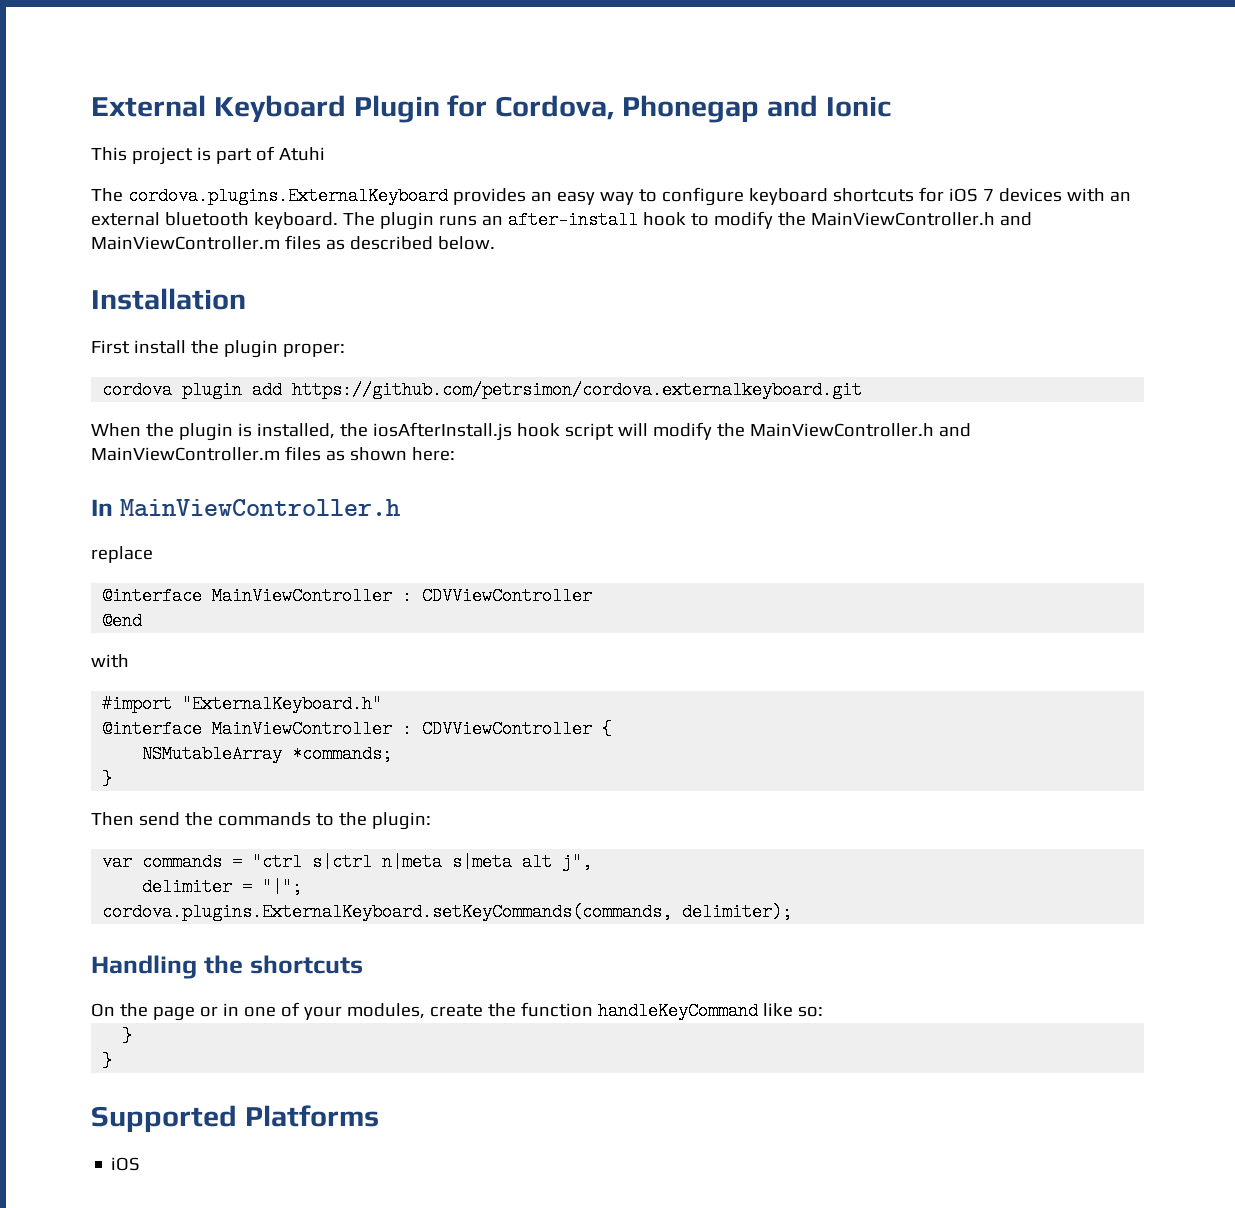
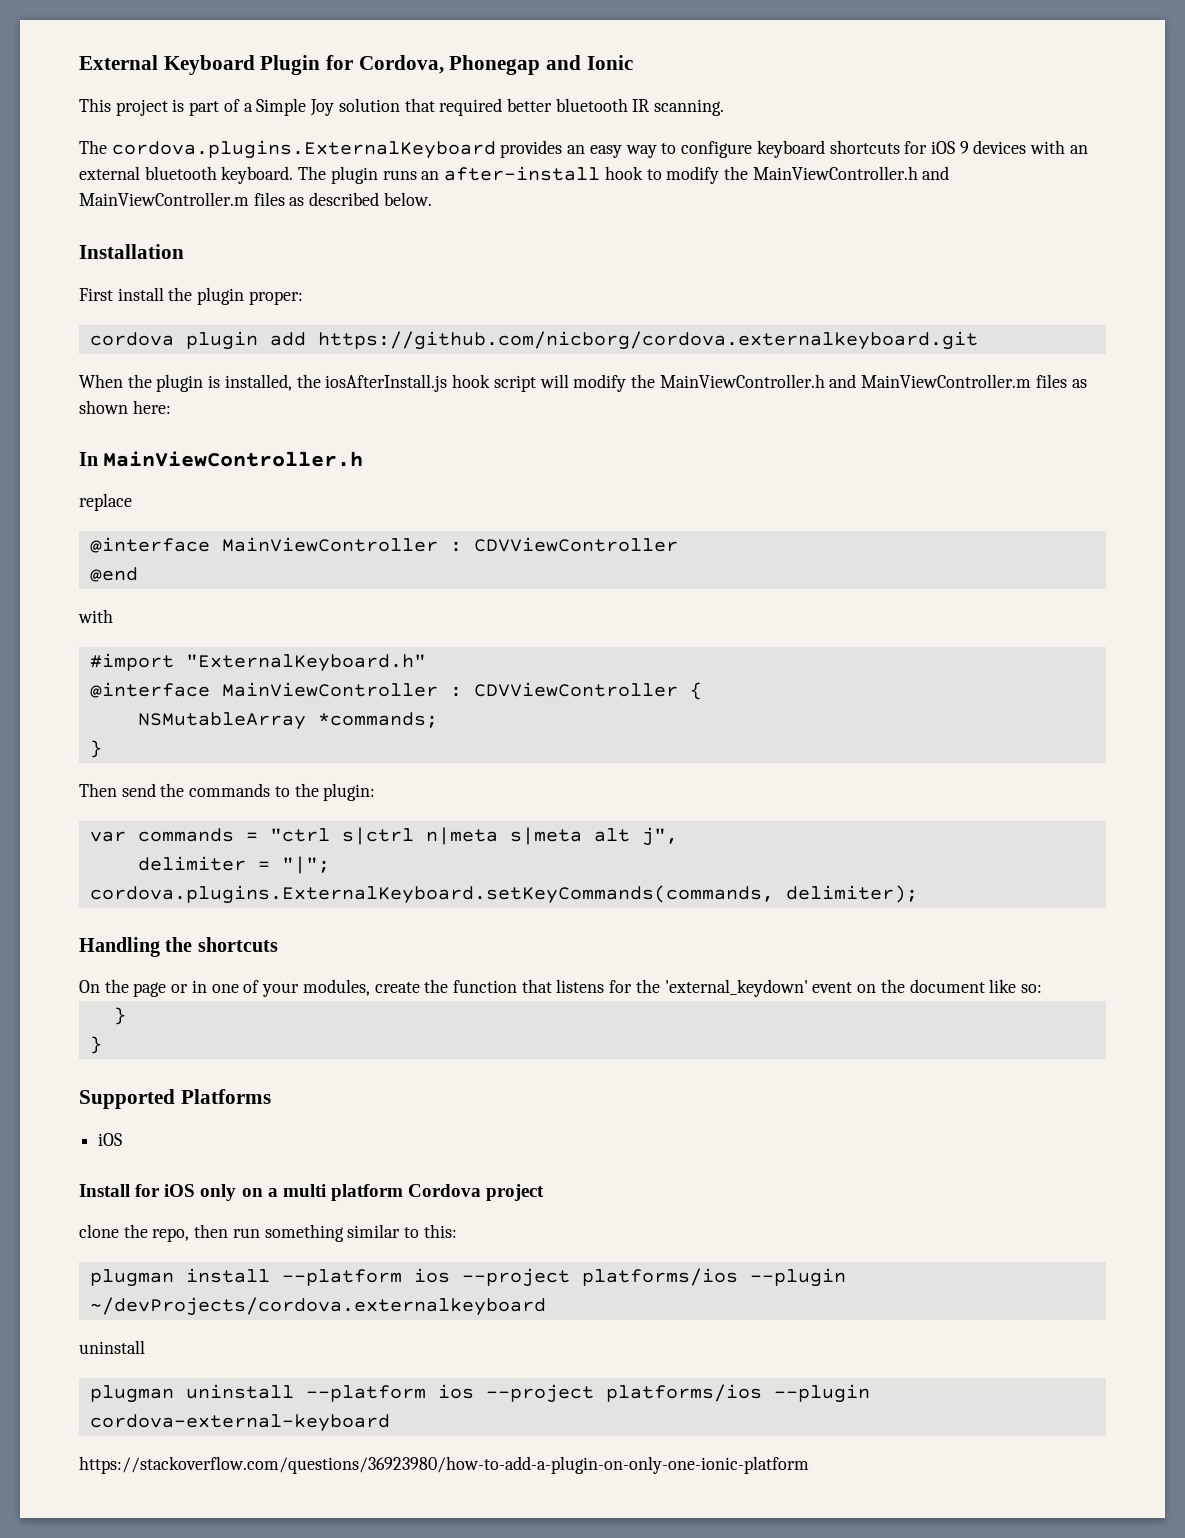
- This project is part of Atuhi
+ This project is part of a Simple Joy solution that required better bluetooth IR scanning.
- The cordova.plugins.ExternalKeyboard provides an easy way to configure keyboard shortcuts for iOS 7 devices with an external bluetooth keyboard.
+ The cordova.plugins.ExternalKeyboard provides an easy way to configure keyboard shortcuts for iOS 9 devices with an external bluetooth keyboard.
- cordova plugin add https://github.com/petrsimon/cordova.externalkeyboard.git
+ cordova plugin add https://github.com/nicborg/cordova.externalkeyboard.git
- On the page or in one of your modules, create the function handleKeyCommand like so:
+ On the page or in one of your modules, create the function that listens for the 'external_keydown' event on the document like so:
+ Install for iOS only on a multi platform Cordova project
+ clone the repo, then run something similar to this:
+ plugman install --platform ios --project platforms/ios --plugin ~/devProjects/cordova.externalkeyboard
+ uninstall
+ plugman uninstall --platform ios --project platforms/ios --plugin cordova-external-keyboard
+ https://stackoverflow.com/questions/36923980/how-to-add-a-plugin-on-only-one-ionic-platform

